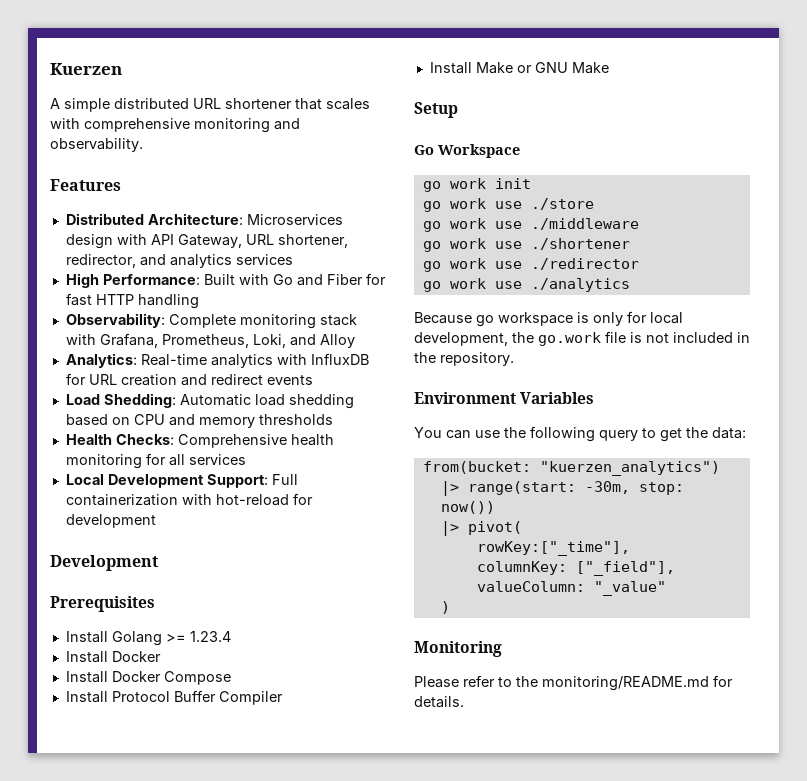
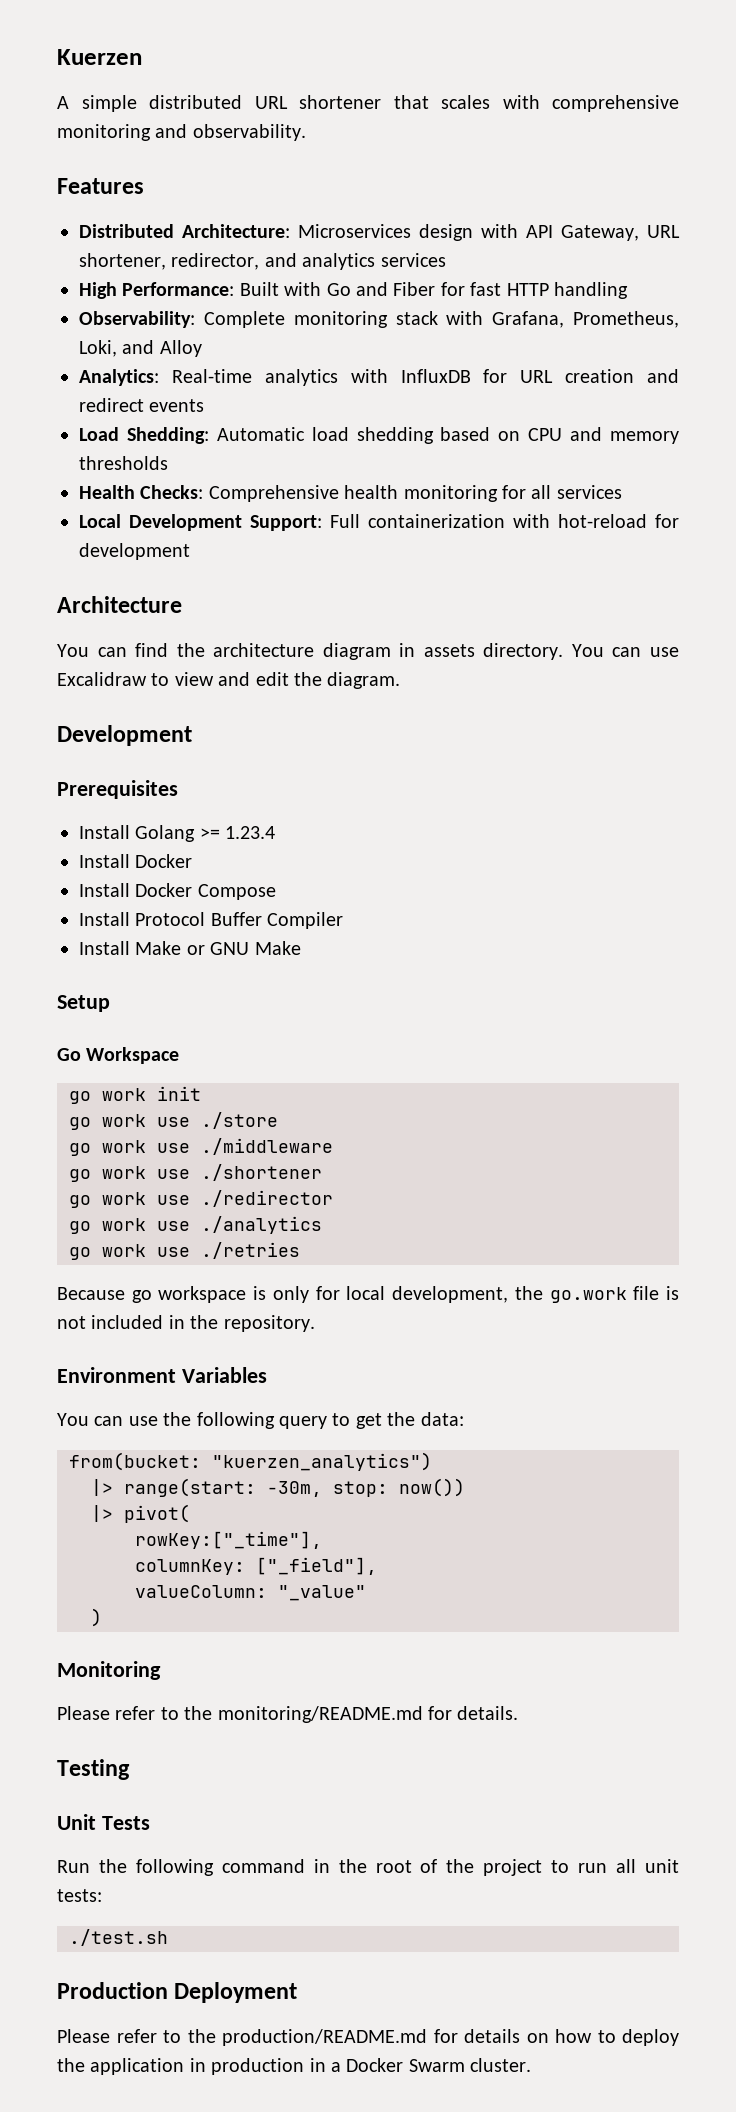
+ Architecture
+ You can find the architecture diagram in assets directory. You can use Excalidraw to view and edit the diagram.
+ go work use ./retries
+ Testing
+ Unit Tests
+ Run the following command in the root of the project to run all unit tests:
+ ./test.sh
+ Production Deployment
+ Please refer to the production/README.md for details on how to deploy the application in production in a Docker Swarm cluster.

